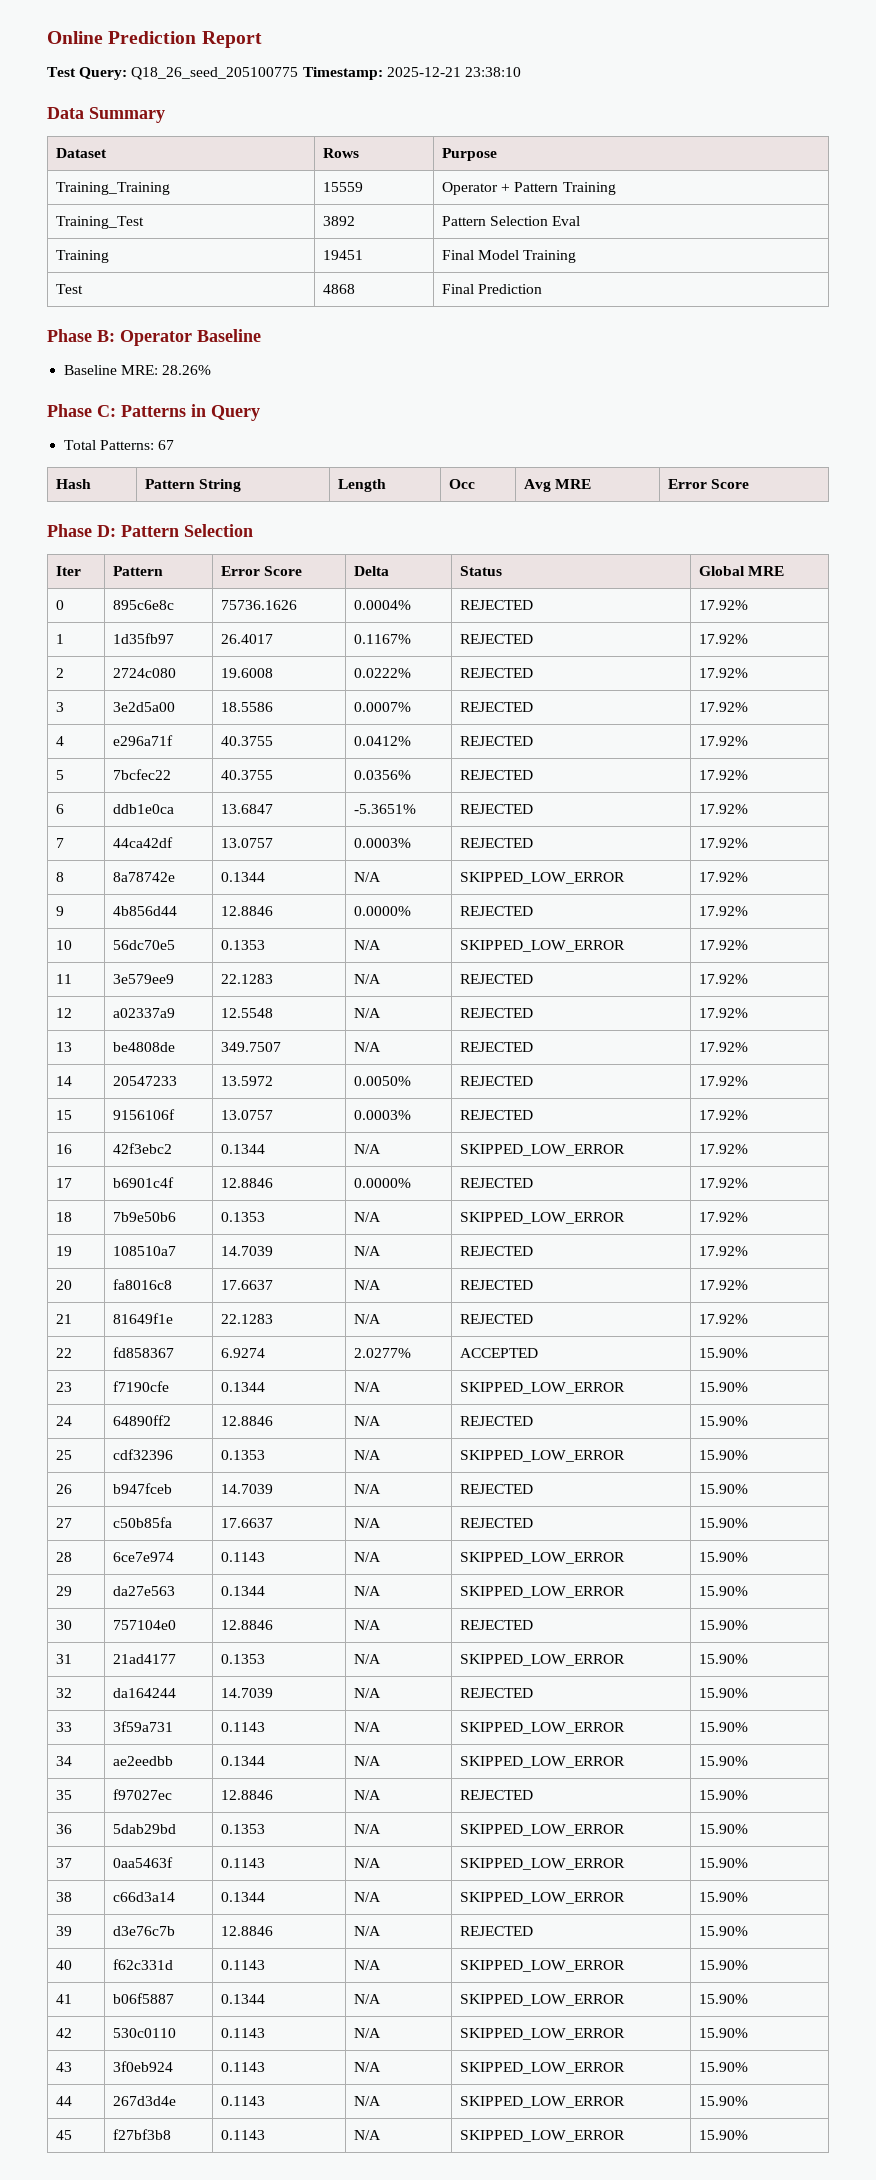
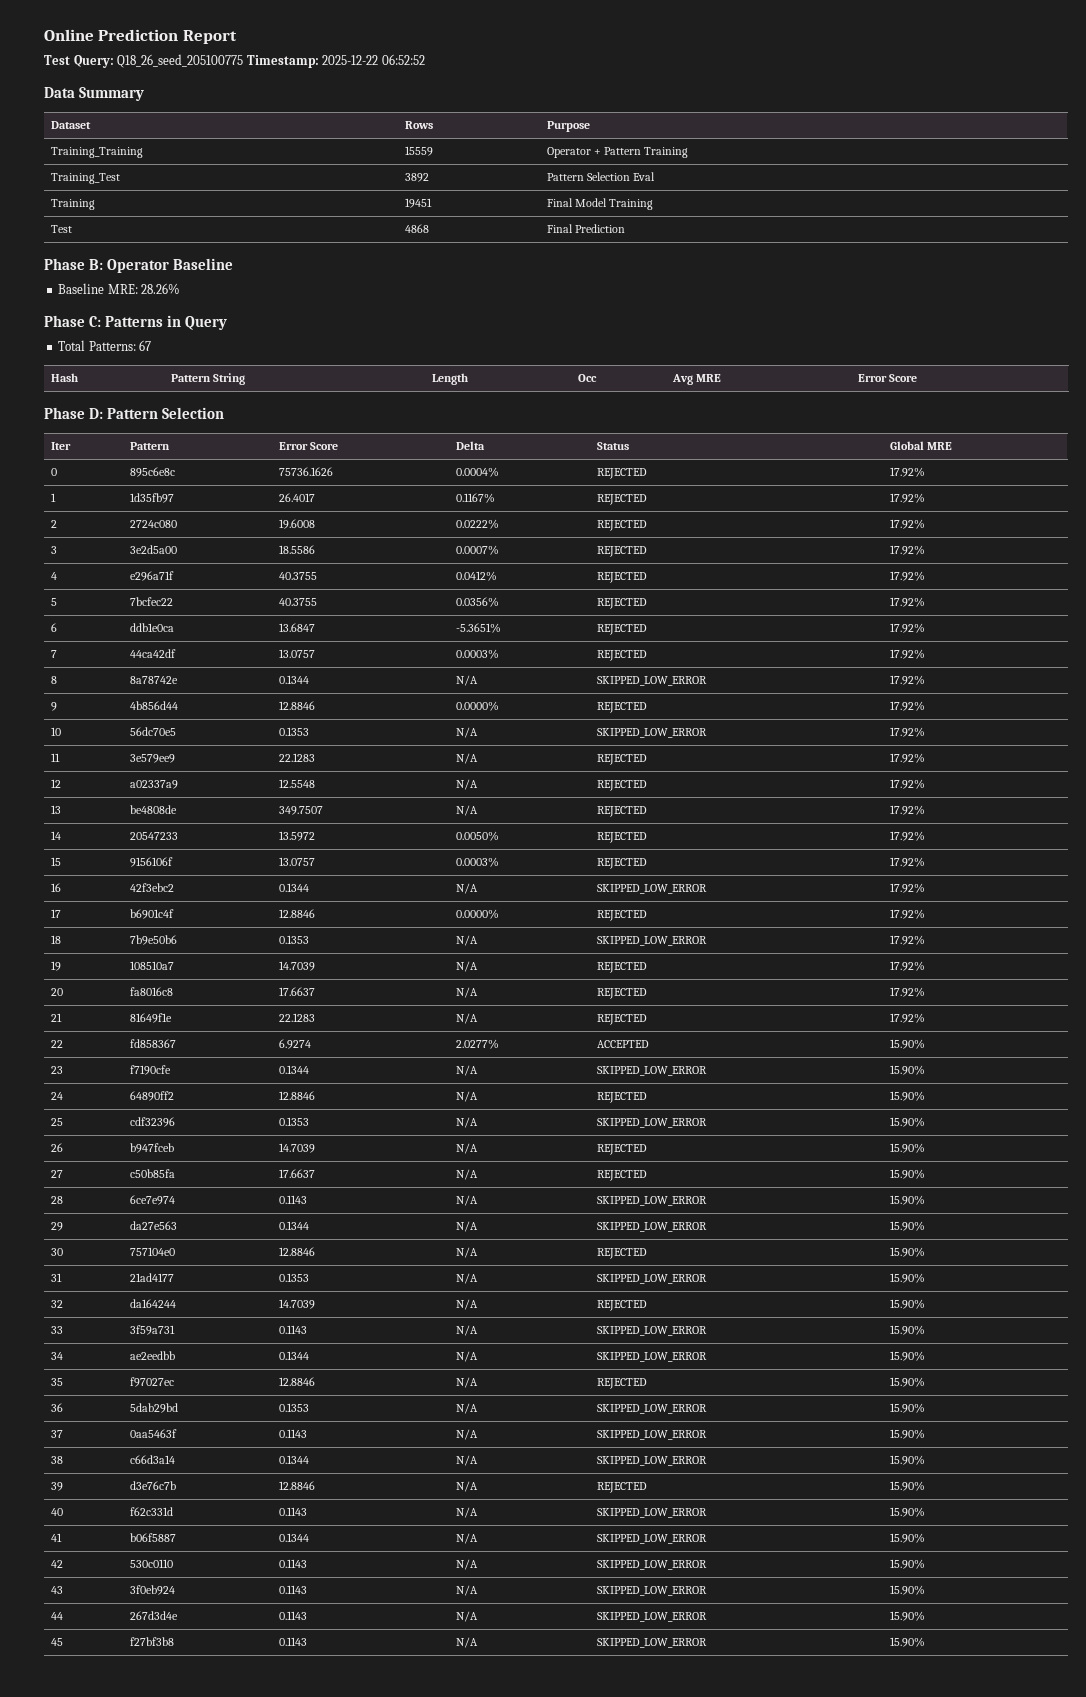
- Test Query: Q18_26_seed_205100775 Timestamp: 2025-12-21 23:38:10
+ Test Query: Q18_26_seed_205100775 Timestamp: 2025-12-22 06:52:52

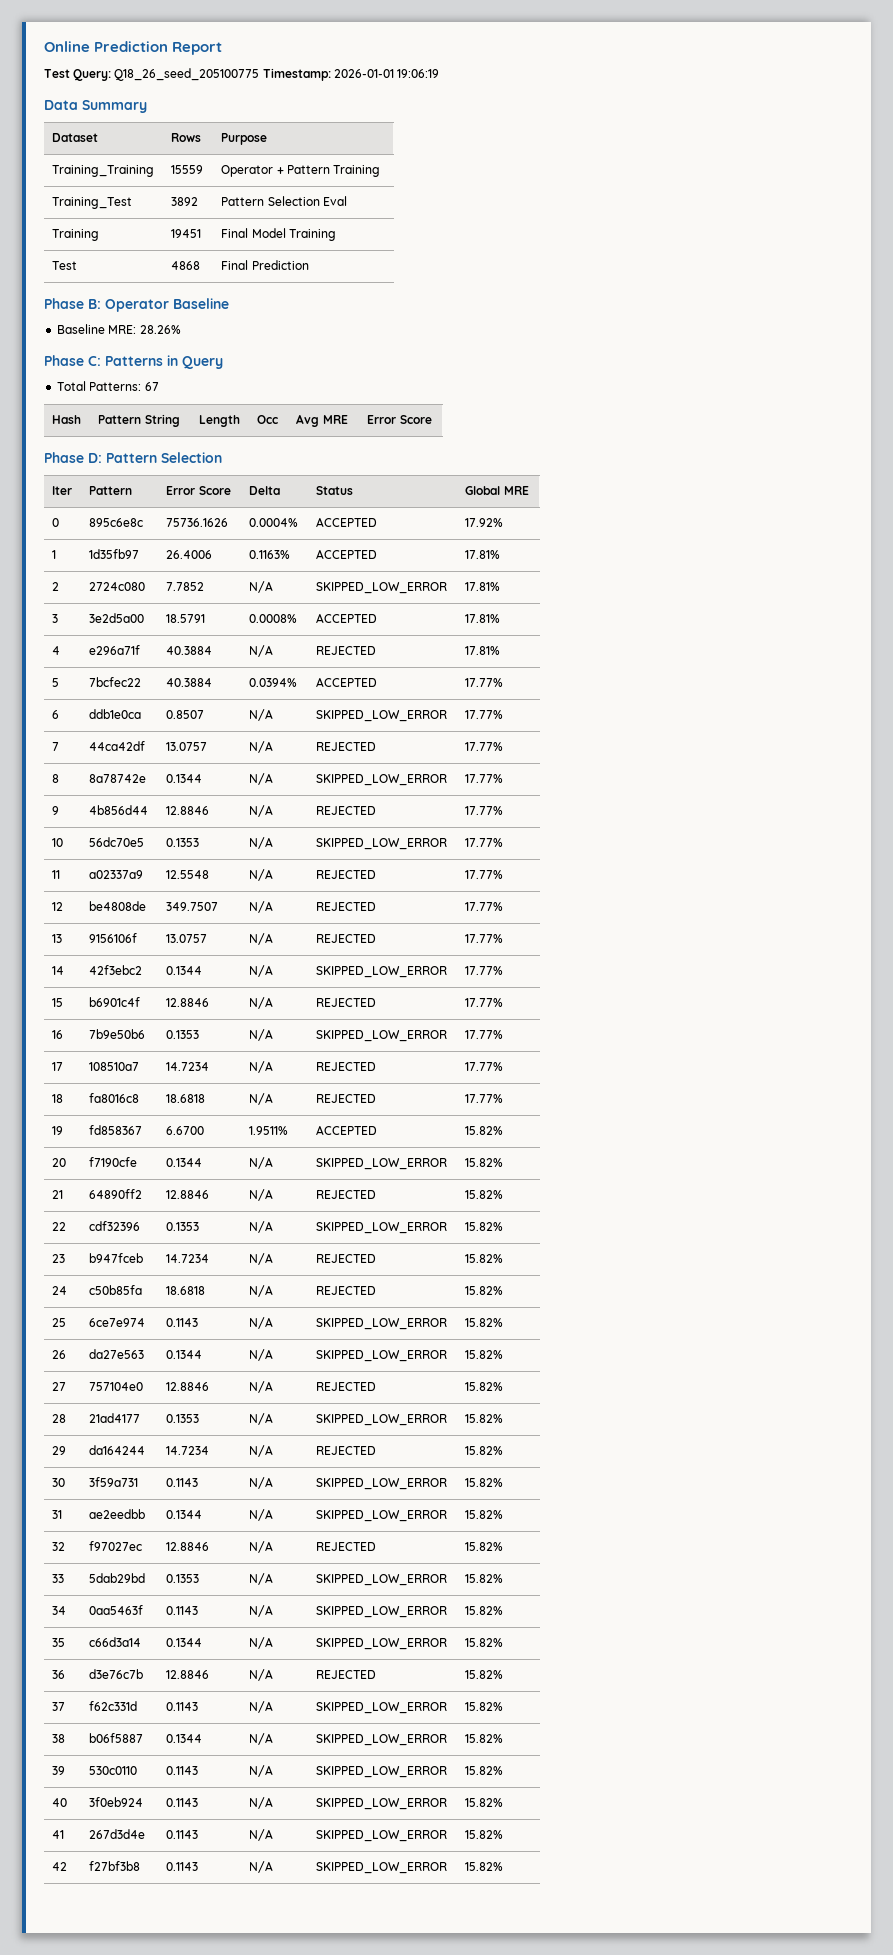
- Test Query: Q18_26_seed_205100775 Timestamp: 2025-12-22 06:52:52
+ Test Query: Q18_26_seed_205100775 Timestamp: 2026-01-01 19:06:19
- 0 | 895c6e8c | 75736.1626 | 0.0004% | REJECTED | 17.92%
+ 0 | 895c6e8c | 75736.1626 | 0.0004% | ACCEPTED | 17.92%
- 1 | 1d35fb97 | 26.4017 | 0.1167% | REJECTED | 17.92%
- 2 | 2724c080 | 19.6008 | 0.0222% | REJECTED | 17.92%
- 3 | 3e2d5a00 | 18.5586 | 0.0007% | REJECTED | 17.92%
+ 1 | 1d35fb97 | 26.4006 | 0.1163% | ACCEPTED | 17.81%
+ 2 | 2724c080 | 7.7852 | N/A | SKIPPED_LOW_ERROR | 17.81%
+ 3 | 3e2d5a00 | 18.5791 | 0.0008% | ACCEPTED | 17.81%
- 4 | e296a71f | 40.3755 | 0.0412% | REJECTED | 17.92%
+ 4 | e296a71f | 40.3884 | N/A | REJECTED | 17.81%
- 5 | 7bcfec22 | 40.3755 | 0.0356% | REJECTED | 17.92%
- 6 | ddb1e0ca | 13.6847 | -5.3651% | REJECTED | 17.92%
+ 5 | 7bcfec22 | 40.3884 | 0.0394% | ACCEPTED | 17.77%
+ 6 | ddb1e0ca | 0.8507 | N/A | SKIPPED_LOW_ERROR | 17.77%
- 7 | 44ca42df | 13.0757 | 0.0003% | REJECTED | 17.92%
+ 7 | 44ca42df | 13.0757 | N/A | REJECTED | 17.77%
- 8 | 8a78742e | 0.1344 | N/A | SKIPPED_LOW_ERROR | 17.92%
+ 8 | 8a78742e | 0.1344 | N/A | SKIPPED_LOW_ERROR | 17.77%
- 9 | 4b856d44 | 12.8846 | 0.0000% | REJECTED | 17.92%
+ 9 | 4b856d44 | 12.8846 | N/A | REJECTED | 17.77%
- 10 | 56dc70e5 | 0.1353 | N/A | SKIPPED_LOW_ERROR | 17.92%
+ 10 | 56dc70e5 | 0.1353 | N/A | SKIPPED_LOW_ERROR | 17.77%
- 11 | 3e579ee9 | 22.1283 | N/A | REJECTED | 17.92%
- 12 | a02337a9 | 12.5548 | N/A | REJECTED | 17.92%
- 13 | be4808de | 349.7507 | N/A | REJECTED | 17.92%
- 14 | 20547233 | 13.5972 | 0.0050% | REJECTED | 17.92%
- 15 | 9156106f | 13.0757 | 0.0003% | REJECTED | 17.92%
- 16 | 42f3ebc2 | 0.1344 | N/A | SKIPPED_LOW_ERROR | 17.92%
- 17 | b6901c4f | 12.8846 | 0.0000% | REJECTED | 17.92%
- 18 | 7b9e50b6 | 0.1353 | N/A | SKIPPED_LOW_ERROR | 17.92%
- 19 | 108510a7 | 14.7039 | N/A | REJECTED | 17.92%
- 20 | fa8016c8 | 17.6637 | N/A | REJECTED | 17.92%
- 21 | 81649f1e | 22.1283 | N/A | REJECTED | 17.92%
- 22 | fd858367 | 6.9274 | 2.0277% | ACCEPTED | 15.90%
- 23 | f7190cfe | 0.1344 | N/A | SKIPPED_LOW_ERROR | 15.90%
- 24 | 64890ff2 | 12.8846 | N/A | REJECTED | 15.90%
- 25 | cdf32396 | 0.1353 | N/A | SKIPPED_LOW_ERROR | 15.90%
- 26 | b947fceb | 14.7039 | N/A | REJECTED | 15.90%
- 27 | c50b85fa | 17.6637 | N/A | REJECTED | 15.90%
- 28 | 6ce7e974 | 0.1143 | N/A | SKIPPED_LOW_ERROR | 15.90%
- 29 | da27e563 | 0.1344 | N/A | SKIPPED_LOW_ERROR | 15.90%
- 30 | 757104e0 | 12.8846 | N/A | REJECTED | 15.90%
- 31 | 21ad4177 | 0.1353 | N/A | SKIPPED_LOW_ERROR | 15.90%
- 32 | da164244 | 14.7039 | N/A | REJECTED | 15.90%
- 33 | 3f59a731 | 0.1143 | N/A | SKIPPED_LOW_ERROR | 15.90%
- 34 | ae2eedbb | 0.1344 | N/A | SKIPPED_LOW_ERROR | 15.90%
- 35 | f97027ec | 12.8846 | N/A | REJECTED | 15.90%
- 36 | 5dab29bd | 0.1353 | N/A | SKIPPED_LOW_ERROR | 15.90%
- 37 | 0aa5463f | 0.1143 | N/A | SKIPPED_LOW_ERROR | 15.90%
- 38 | c66d3a14 | 0.1344 | N/A | SKIPPED_LOW_ERROR | 15.90%
- 39 | d3e76c7b | 12.8846 | N/A | REJECTED | 15.90%
- 40 | f62c331d | 0.1143 | N/A | SKIPPED_LOW_ERROR | 15.90%
- 41 | b06f5887 | 0.1344 | N/A | SKIPPED_LOW_ERROR | 15.90%
- 42 | 530c0110 | 0.1143 | N/A | SKIPPED_LOW_ERROR | 15.90%
- 43 | 3f0eb924 | 0.1143 | N/A | SKIPPED_LOW_ERROR | 15.90%
- 44 | 267d3d4e | 0.1143 | N/A | SKIPPED_LOW_ERROR | 15.90%
- 45 | f27bf3b8 | 0.1143 | N/A | SKIPPED_LOW_ERROR | 15.90%
+ 11 | a02337a9 | 12.5548 | N/A | REJECTED | 17.77%
+ 12 | be4808de | 349.7507 | N/A | REJECTED | 17.77%
+ 13 | 9156106f | 13.0757 | N/A | REJECTED | 17.77%
+ 14 | 42f3ebc2 | 0.1344 | N/A | SKIPPED_LOW_ERROR | 17.77%
+ 15 | b6901c4f | 12.8846 | N/A | REJECTED | 17.77%
+ 16 | 7b9e50b6 | 0.1353 | N/A | SKIPPED_LOW_ERROR | 17.77%
+ 17 | 108510a7 | 14.7234 | N/A | REJECTED | 17.77%
+ 18 | fa8016c8 | 18.6818 | N/A | REJECTED | 17.77%
+ 19 | fd858367 | 6.6700 | 1.9511% | ACCEPTED | 15.82%
+ 20 | f7190cfe | 0.1344 | N/A | SKIPPED_LOW_ERROR | 15.82%
+ 21 | 64890ff2 | 12.8846 | N/A | REJECTED | 15.82%
+ 22 | cdf32396 | 0.1353 | N/A | SKIPPED_LOW_ERROR | 15.82%
+ 23 | b947fceb | 14.7234 | N/A | REJECTED | 15.82%
+ 24 | c50b85fa | 18.6818 | N/A | REJECTED | 15.82%
+ 25 | 6ce7e974 | 0.1143 | N/A | SKIPPED_LOW_ERROR | 15.82%
+ 26 | da27e563 | 0.1344 | N/A | SKIPPED_LOW_ERROR | 15.82%
+ 27 | 757104e0 | 12.8846 | N/A | REJECTED | 15.82%
+ 28 | 21ad4177 | 0.1353 | N/A | SKIPPED_LOW_ERROR | 15.82%
+ 29 | da164244 | 14.7234 | N/A | REJECTED | 15.82%
+ 30 | 3f59a731 | 0.1143 | N/A | SKIPPED_LOW_ERROR | 15.82%
+ 31 | ae2eedbb | 0.1344 | N/A | SKIPPED_LOW_ERROR | 15.82%
+ 32 | f97027ec | 12.8846 | N/A | REJECTED | 15.82%
+ 33 | 5dab29bd | 0.1353 | N/A | SKIPPED_LOW_ERROR | 15.82%
+ 34 | 0aa5463f | 0.1143 | N/A | SKIPPED_LOW_ERROR | 15.82%
+ 35 | c66d3a14 | 0.1344 | N/A | SKIPPED_LOW_ERROR | 15.82%
+ 36 | d3e76c7b | 12.8846 | N/A | REJECTED | 15.82%
+ 37 | f62c331d | 0.1143 | N/A | SKIPPED_LOW_ERROR | 15.82%
+ 38 | b06f5887 | 0.1344 | N/A | SKIPPED_LOW_ERROR | 15.82%
+ 39 | 530c0110 | 0.1143 | N/A | SKIPPED_LOW_ERROR | 15.82%
+ 40 | 3f0eb924 | 0.1143 | N/A | SKIPPED_LOW_ERROR | 15.82%
+ 41 | 267d3d4e | 0.1143 | N/A | SKIPPED_LOW_ERROR | 15.82%
+ 42 | f27bf3b8 | 0.1143 | N/A | SKIPPED_LOW_ERROR | 15.82%

